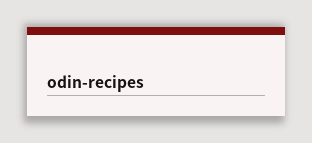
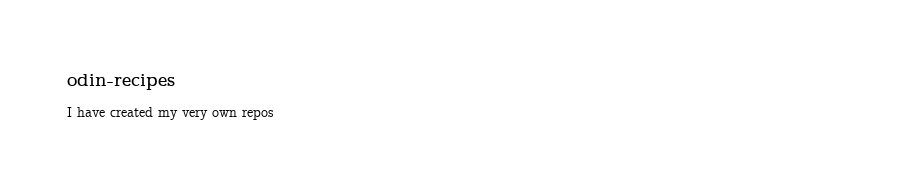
+ I have created my very own repos

